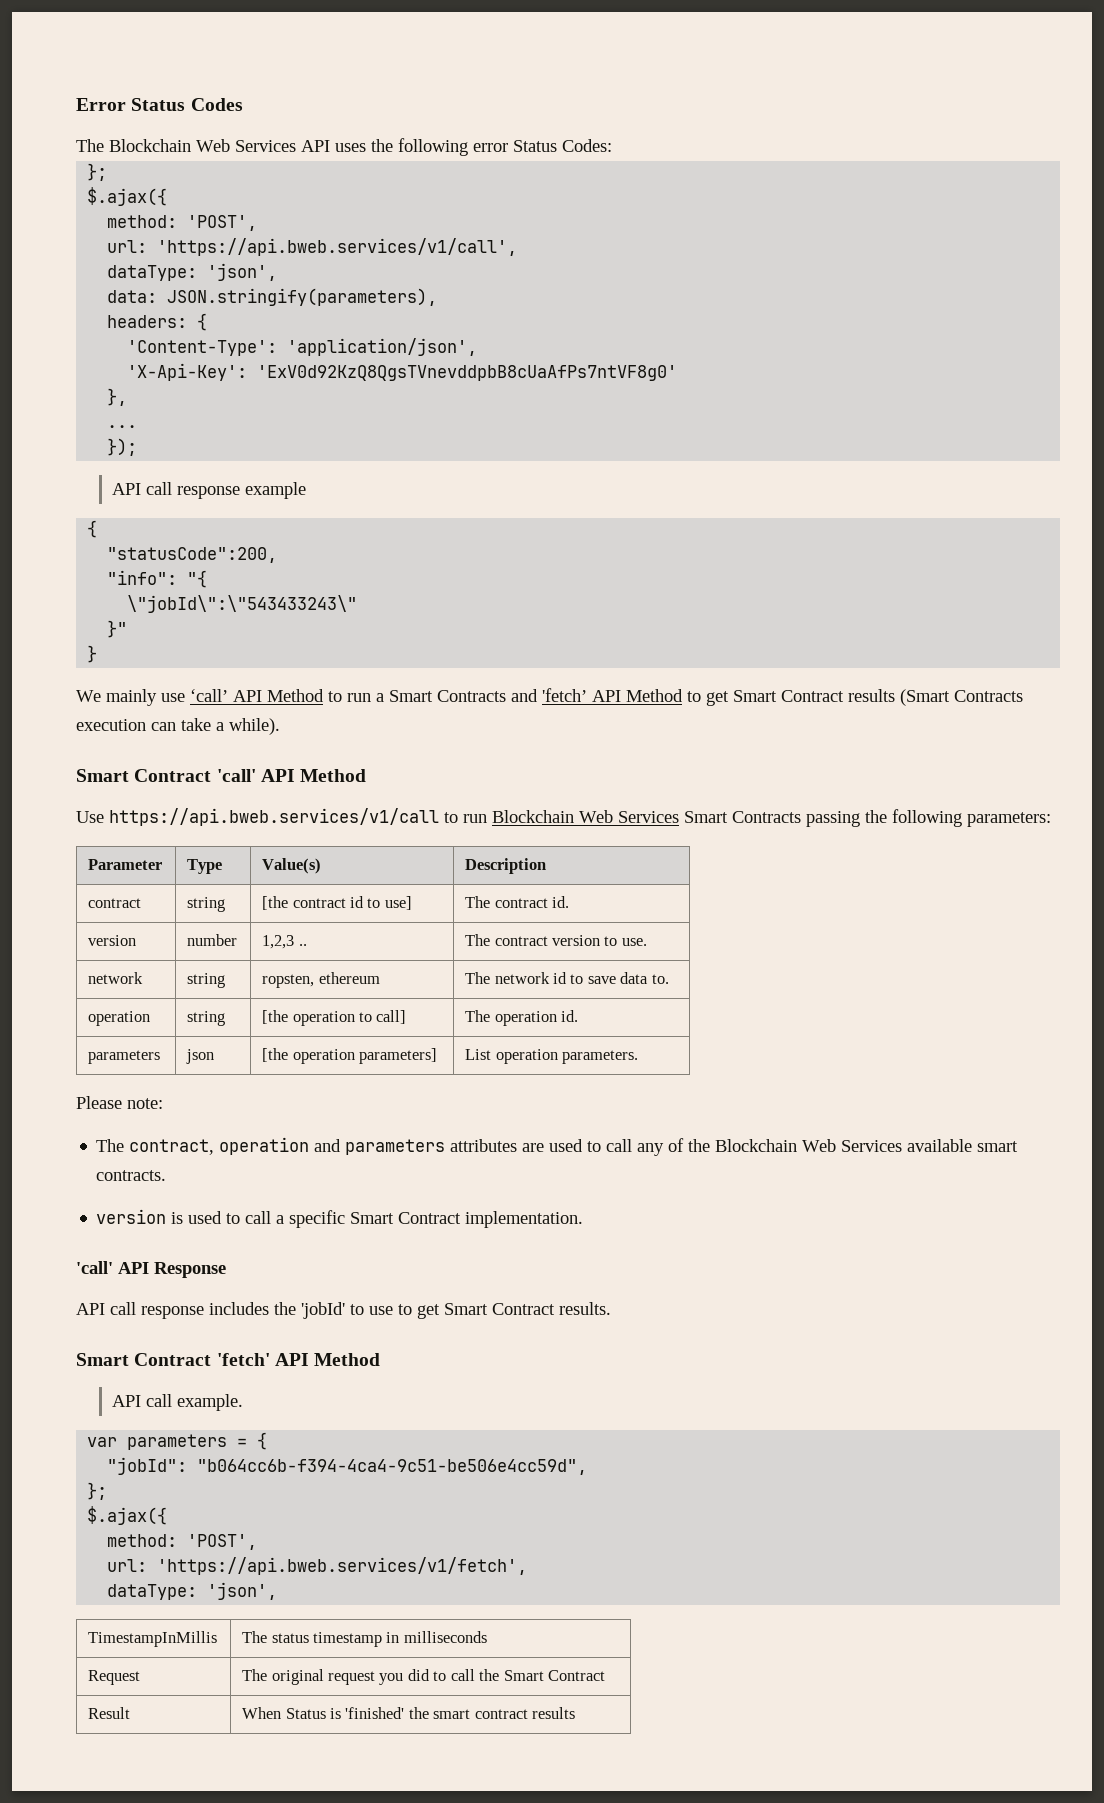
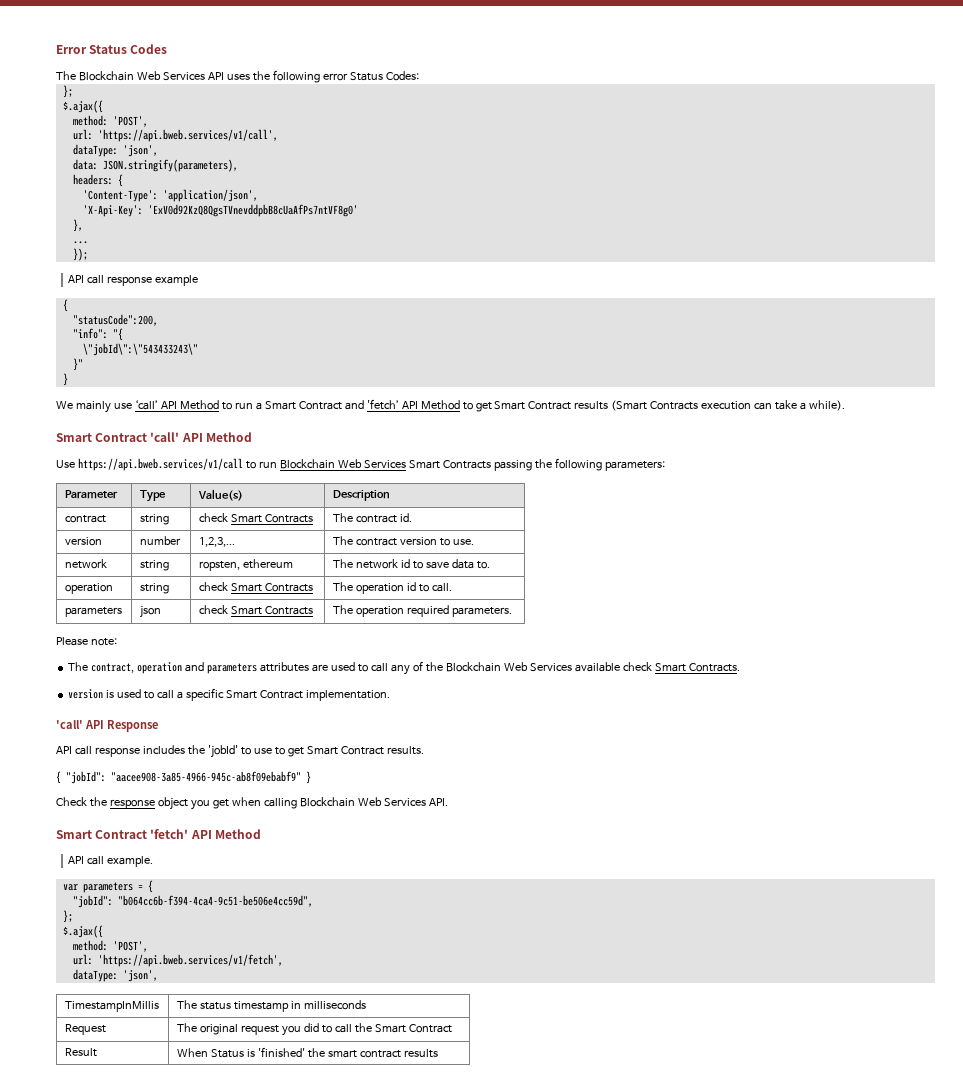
- We mainly use ‘call’ API Method to run a Smart Contracts and 'fetch’ API Method to get Smart Contract results (Smart Contracts execution can take a while).
+ We mainly use ‘call’ API Method to run a Smart Contract and 'fetch’ API Method to get Smart Contract results (Smart Contracts execution can take a while).
- contract | string | [the contract id to use] | The contract id.
+ contract | string | check Smart Contracts | The contract id.
- version | number | 1,2,3 .. | The contract version to use.
+ version | number | 1,2,3,... | The contract version to use.
- operation | string | [the operation to call] | The operation id.
+ operation | string | check Smart Contracts | The operation id to call.
- parameters | json | [the operation parameters] | List operation parameters.
+ parameters | json | check Smart Contracts | The operation required parameters.
- The contract, operation and parameters attributes are used to call any of the Blockchain Web Services available smart contracts.
+ The contract, operation and parameters attributes are used to call any of the Blockchain Web Services available check Smart Contracts.
+ { "jobId": "aacee908-3a85-4966-945c-ab8f09ebabf9" }
+ Check the response object you get when calling Blockchain Web Services API.

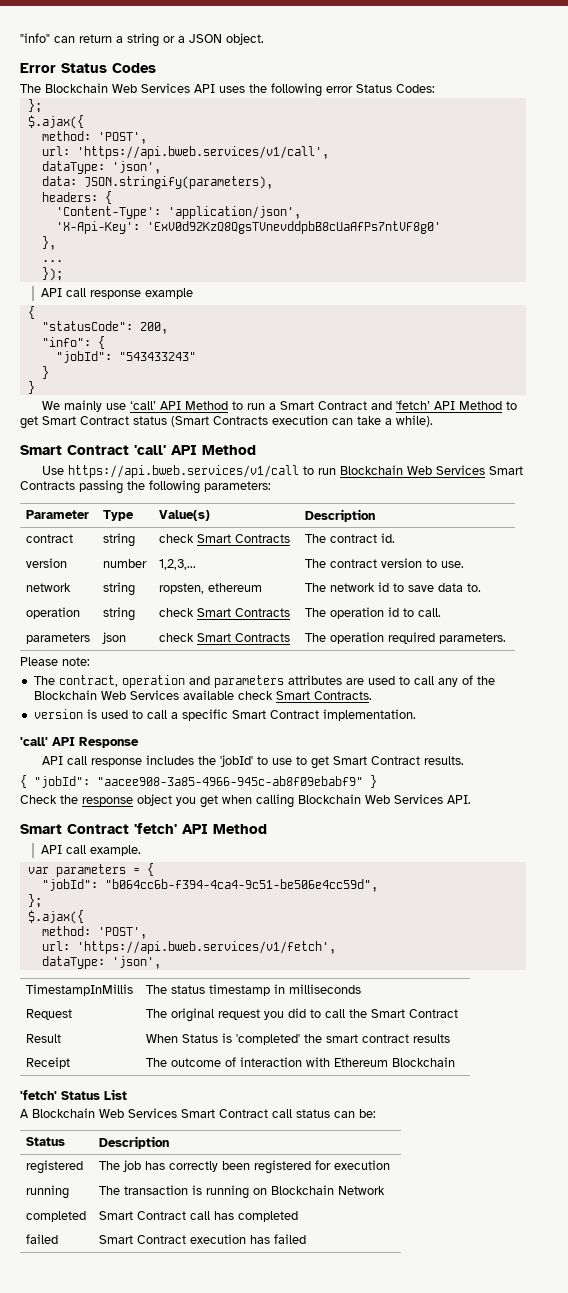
+ "info" can return a string or a JSON object.
- "statusCode":200,
+ "statusCode": 200,
- "info": "{
- \"jobId\":\"543433243\"
- }"
+ "info": {
+ "jobId": "543433243"
+ }
- We mainly use ‘call’ API Method to run a Smart Contract and 'fetch’ API Method to get Smart Contract results (Smart Contracts execution can take a while).
+ We mainly use ‘call’ API Method to run a Smart Contract and 'fetch’ API Method to get Smart Contract status (Smart Contracts execution can take a while).
- Result | When Status is 'finished' the smart contract results
+ Result | When Status is 'completed' the smart contract results
+ Receipt | The outcome of interaction with Ethereum Blockchain
+ 'fetch' Status List
+ A Blockchain Web Services Smart Contract call status can be:
+ Status | Description
+ registered | The job has correctly been registered for execution
+ running | The transaction is running on Blockchain Network
+ completed | Smart Contract call has completed
+ failed | Smart Contract execution has failed

